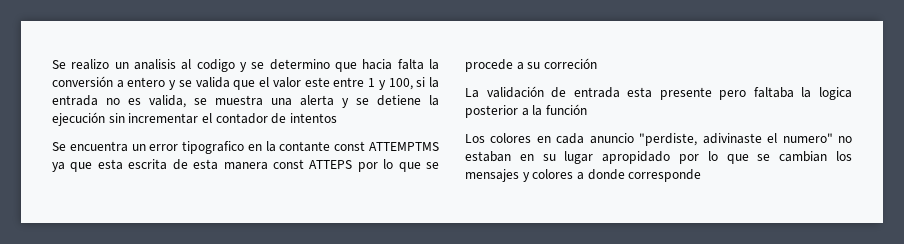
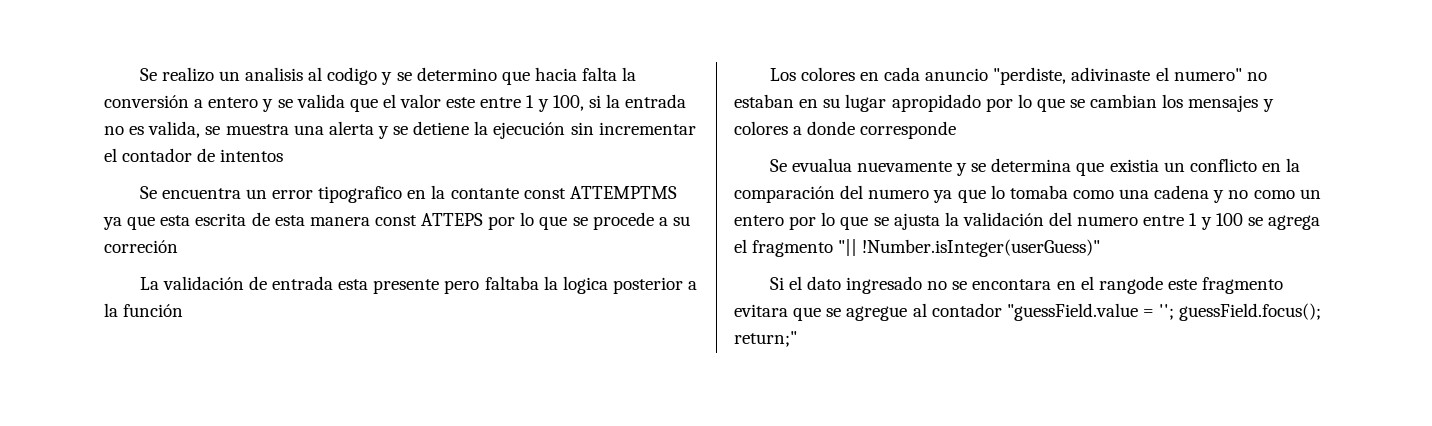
+ Se evualua nuevamente y se determina que existia un conflicto en la comparación del numero ya que lo tomaba como una cadena y no como un entero por lo que se ajusta la validación del numero entre 1 y 100 se agrega el fragmento "|| !Number.isInteger(userGuess)"
+ Si el dato ingresado no se encontara en el rangode este fragmento evitara que se agregue al contador "guessField.value = ''; guessField.focus(); return;"

